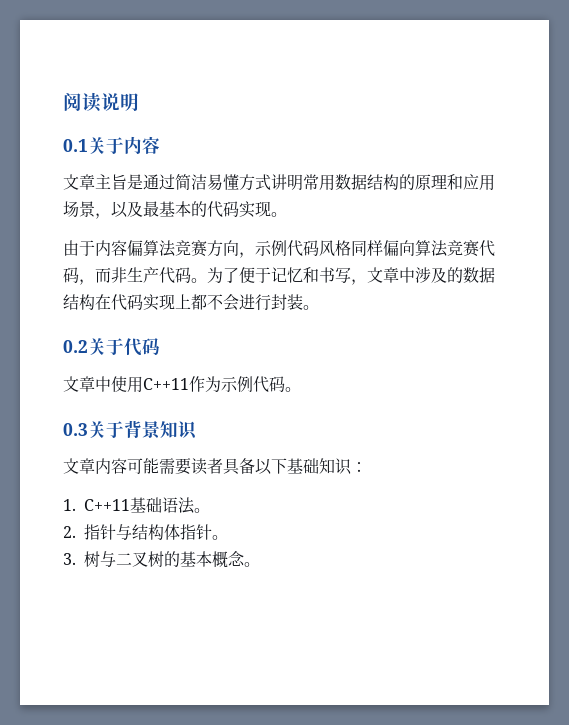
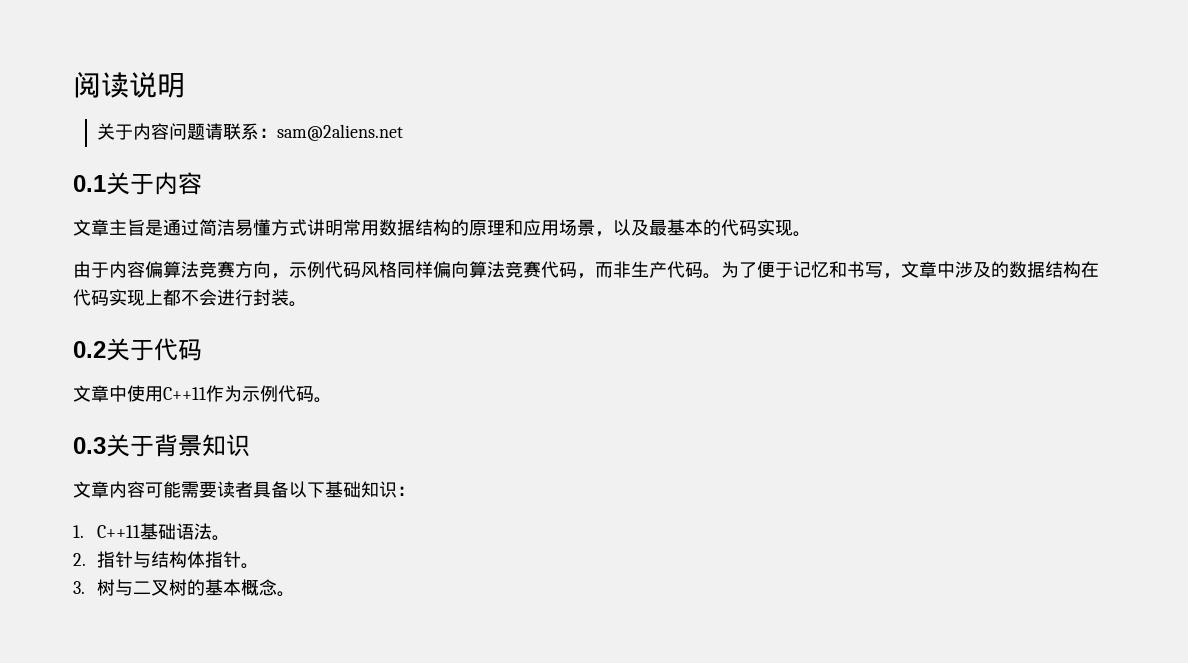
+ 关于内容问题请联系：sam@2aliens.net

